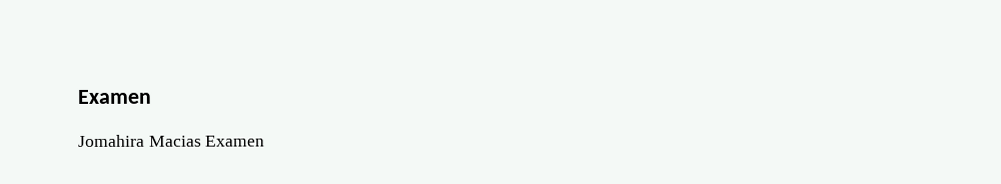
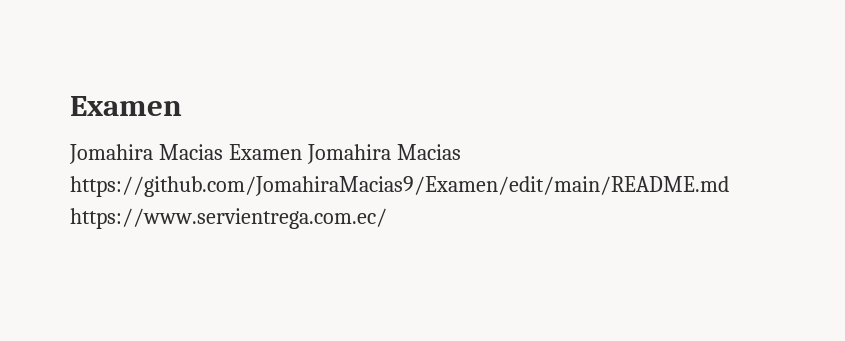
- Jomahira Macias Examen
+ Jomahira Macias Examen Jomahira Macias https://github.com/JomahiraMacias9/Examen/edit/main/README.md https://www.servientrega.com.ec/

